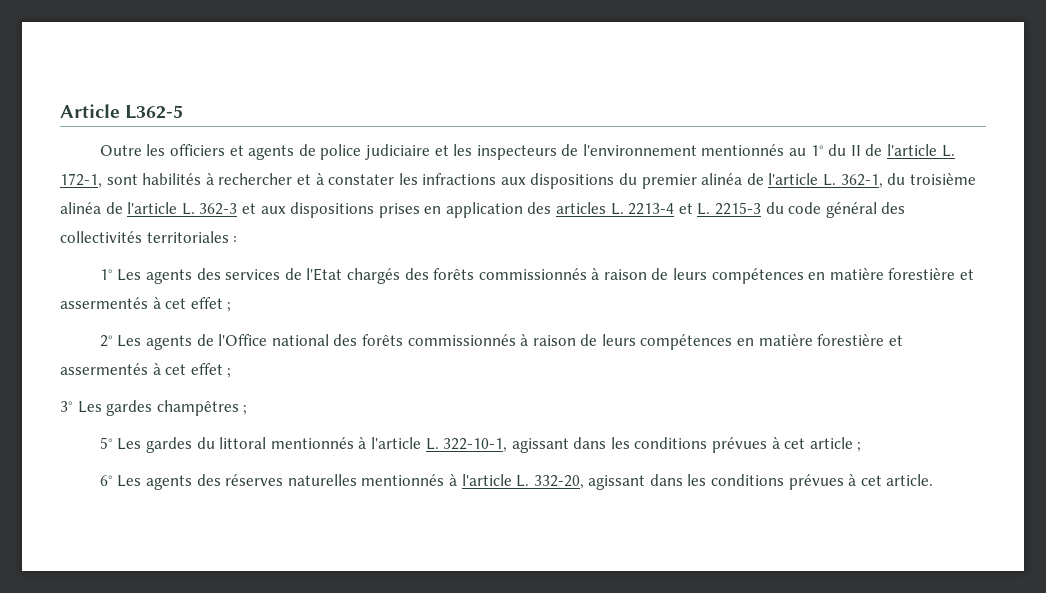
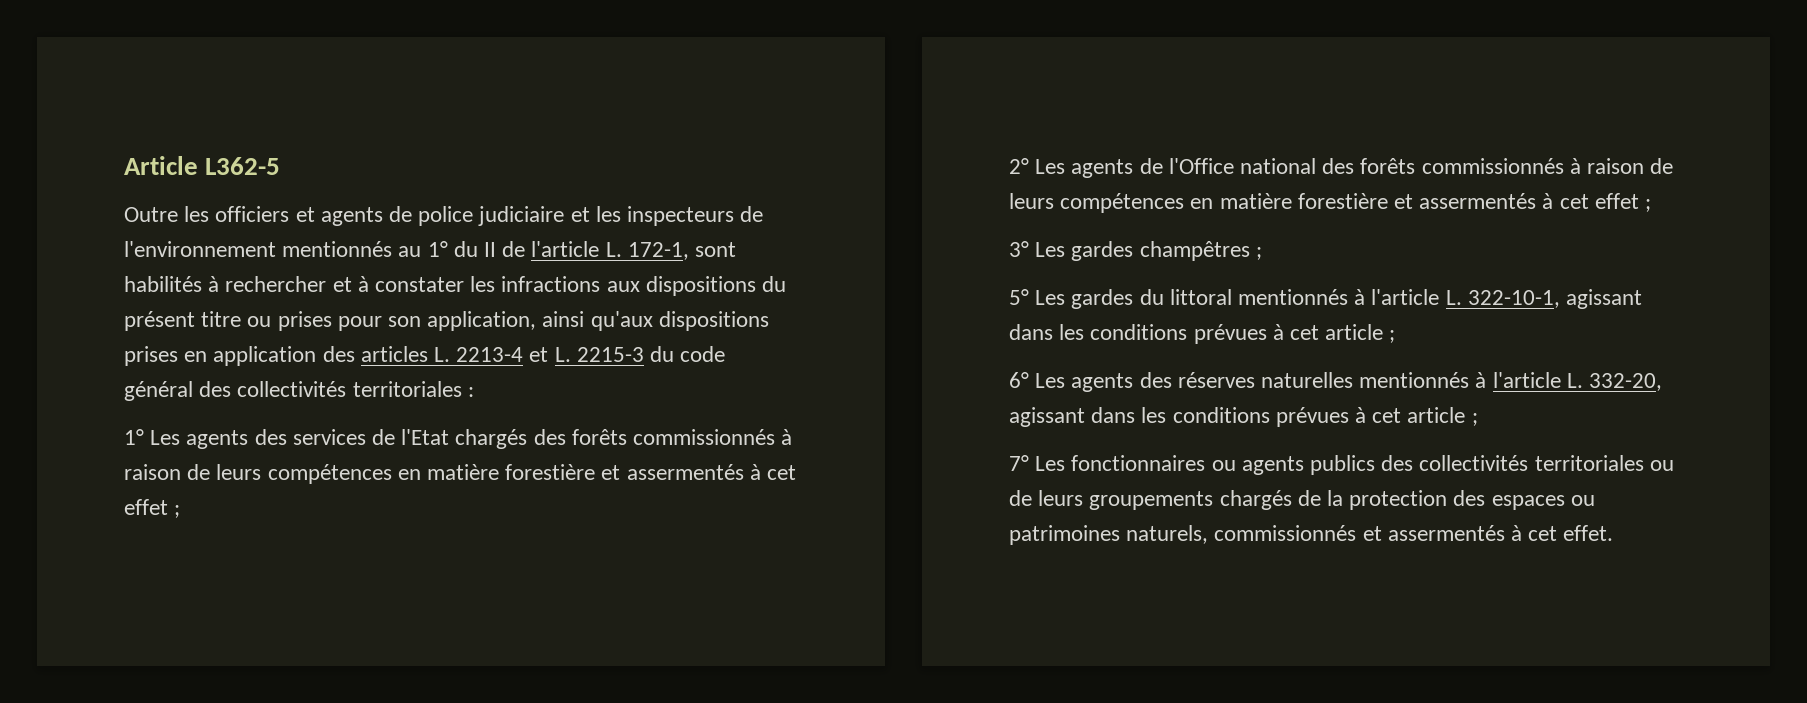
- Outre les officiers et agents de police judiciaire et les inspecteurs de l'environnement mentionnés au 1° du II de l'article L. 172-1, sont habilités à rechercher et à constater les infractions aux dispositions du premier alinéa de l'article L. 362-1, du troisième alinéa de l'article L. 362-3 et aux dispositions prises en application des articles L. 2213-4 et L. 2215-3 du code général des collectivités territoriales :
+ Outre les officiers et agents de police judiciaire et les inspecteurs de l'environnement mentionnés au 1° du II de l'article L. 172-1, sont habilités à rechercher et à constater les infractions aux dispositions du présent titre ou prises pour son application, ainsi qu'aux dispositions prises en application des articles L. 2213-4 et L. 2215-3 du code général des collectivités territoriales :
- 6° Les agents des réserves naturelles mentionnés à l'article L. 332-20, agissant dans les conditions prévues à cet article.
+ 6° Les agents des réserves naturelles mentionnés à l'article L. 332-20, agissant dans les conditions prévues à cet article ;
+ 7° Les fonctionnaires ou agents publics des collectivités territoriales ou de leurs groupements chargés de la protection des espaces ou patrimoines naturels, commissionnés et assermentés à cet effet.

